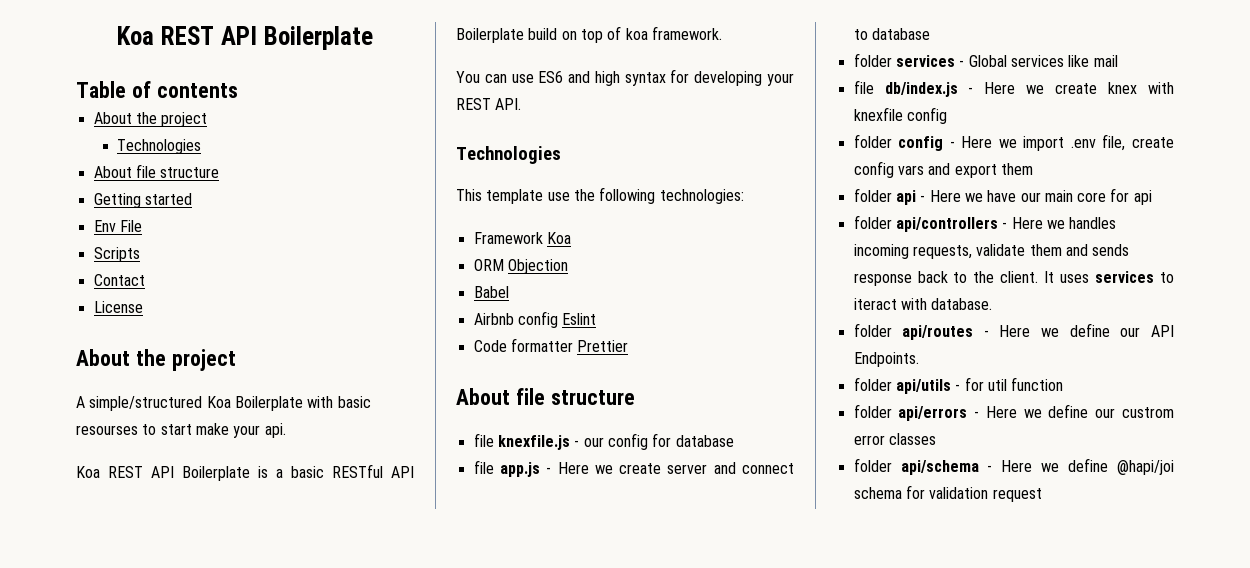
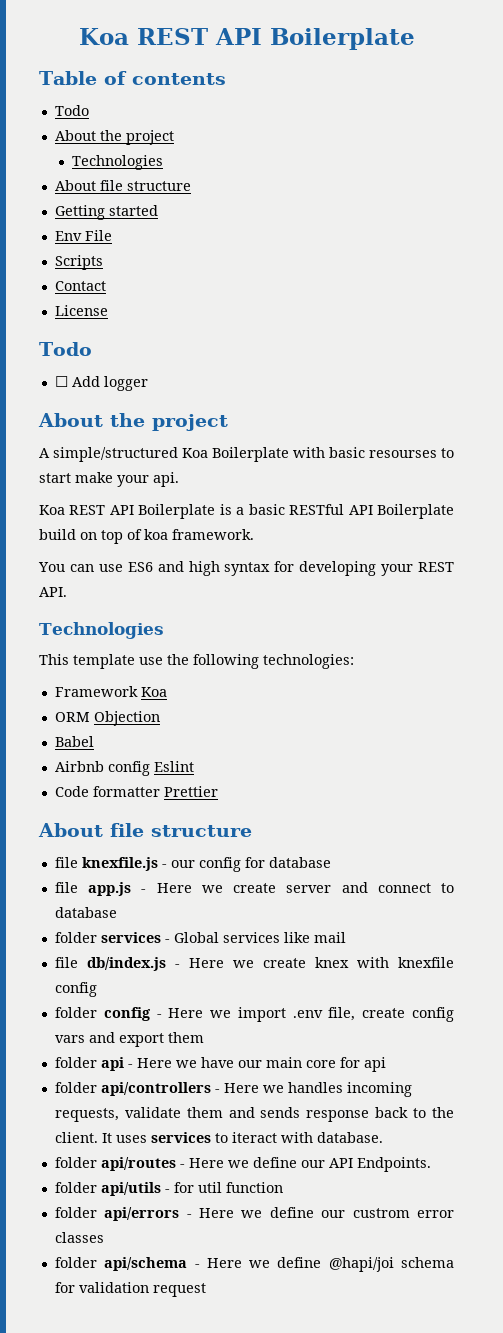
  Table of contents
+ Todo
  License
+ Todo
+ ☐ Add logger

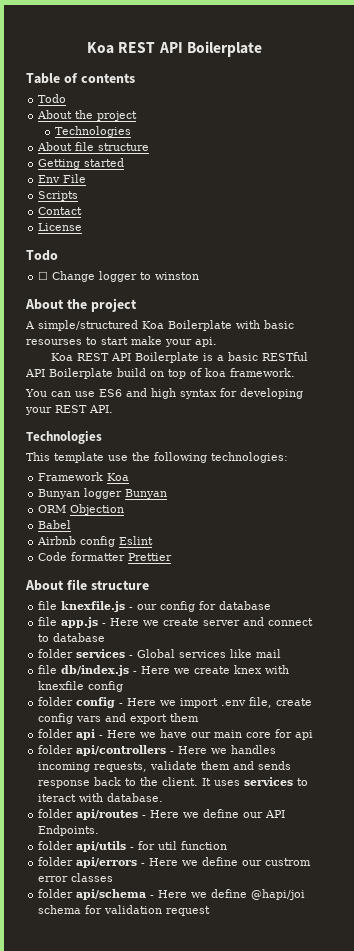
- ☐ Add logger
+ ☐ Change logger to winston
+ Bunyan logger Bunyan

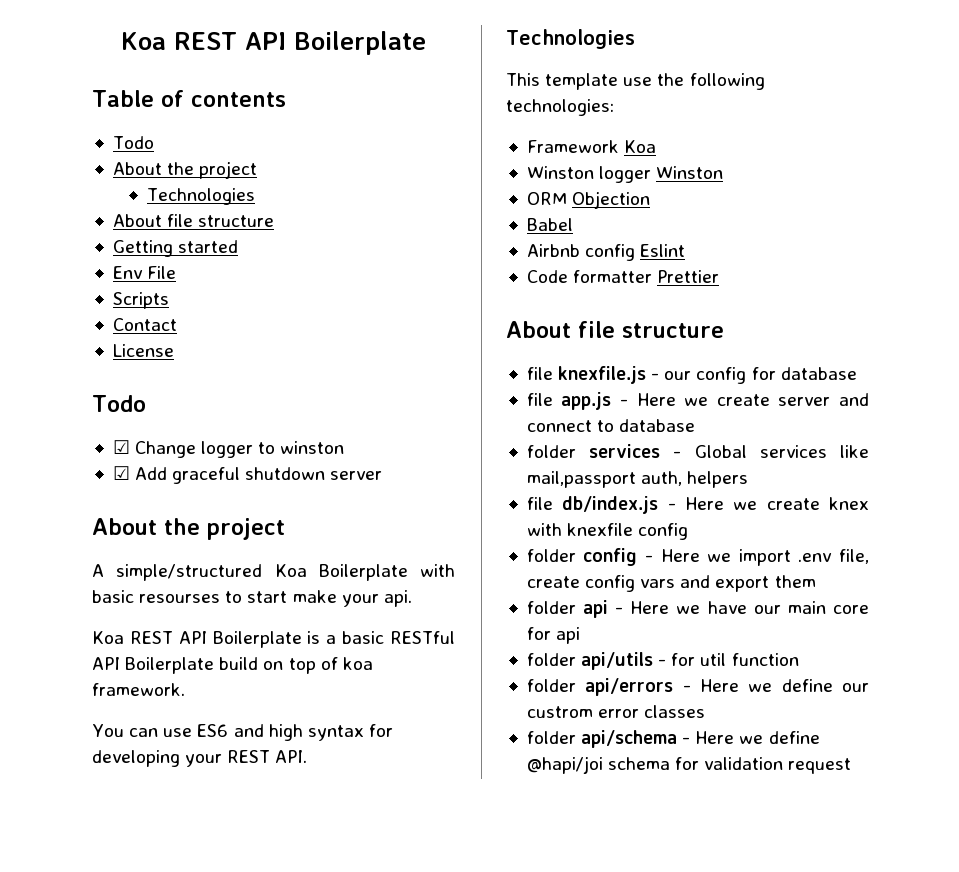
- ☐ Change logger to winston
+ ☑ Change logger to winston
+ ☑ Add graceful shutdown server
- Bunyan logger Bunyan
+ Winston logger Winston
- folder services - Global services like mail
+ folder services - Global services like mail,passport auth, helpers
- folder api/controllers - Here we handles incoming requests, validate them and sends response back to the client. It uses services to iteract with database.
- folder api/routes - Here we define our API Endpoints.

